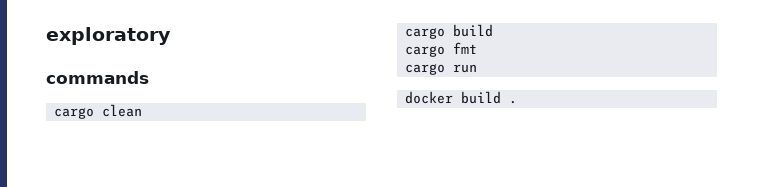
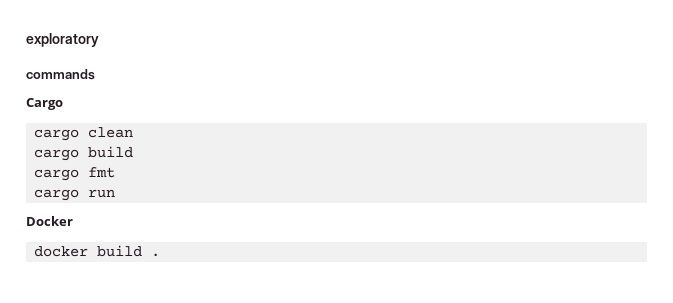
+ Cargo
+ Docker

